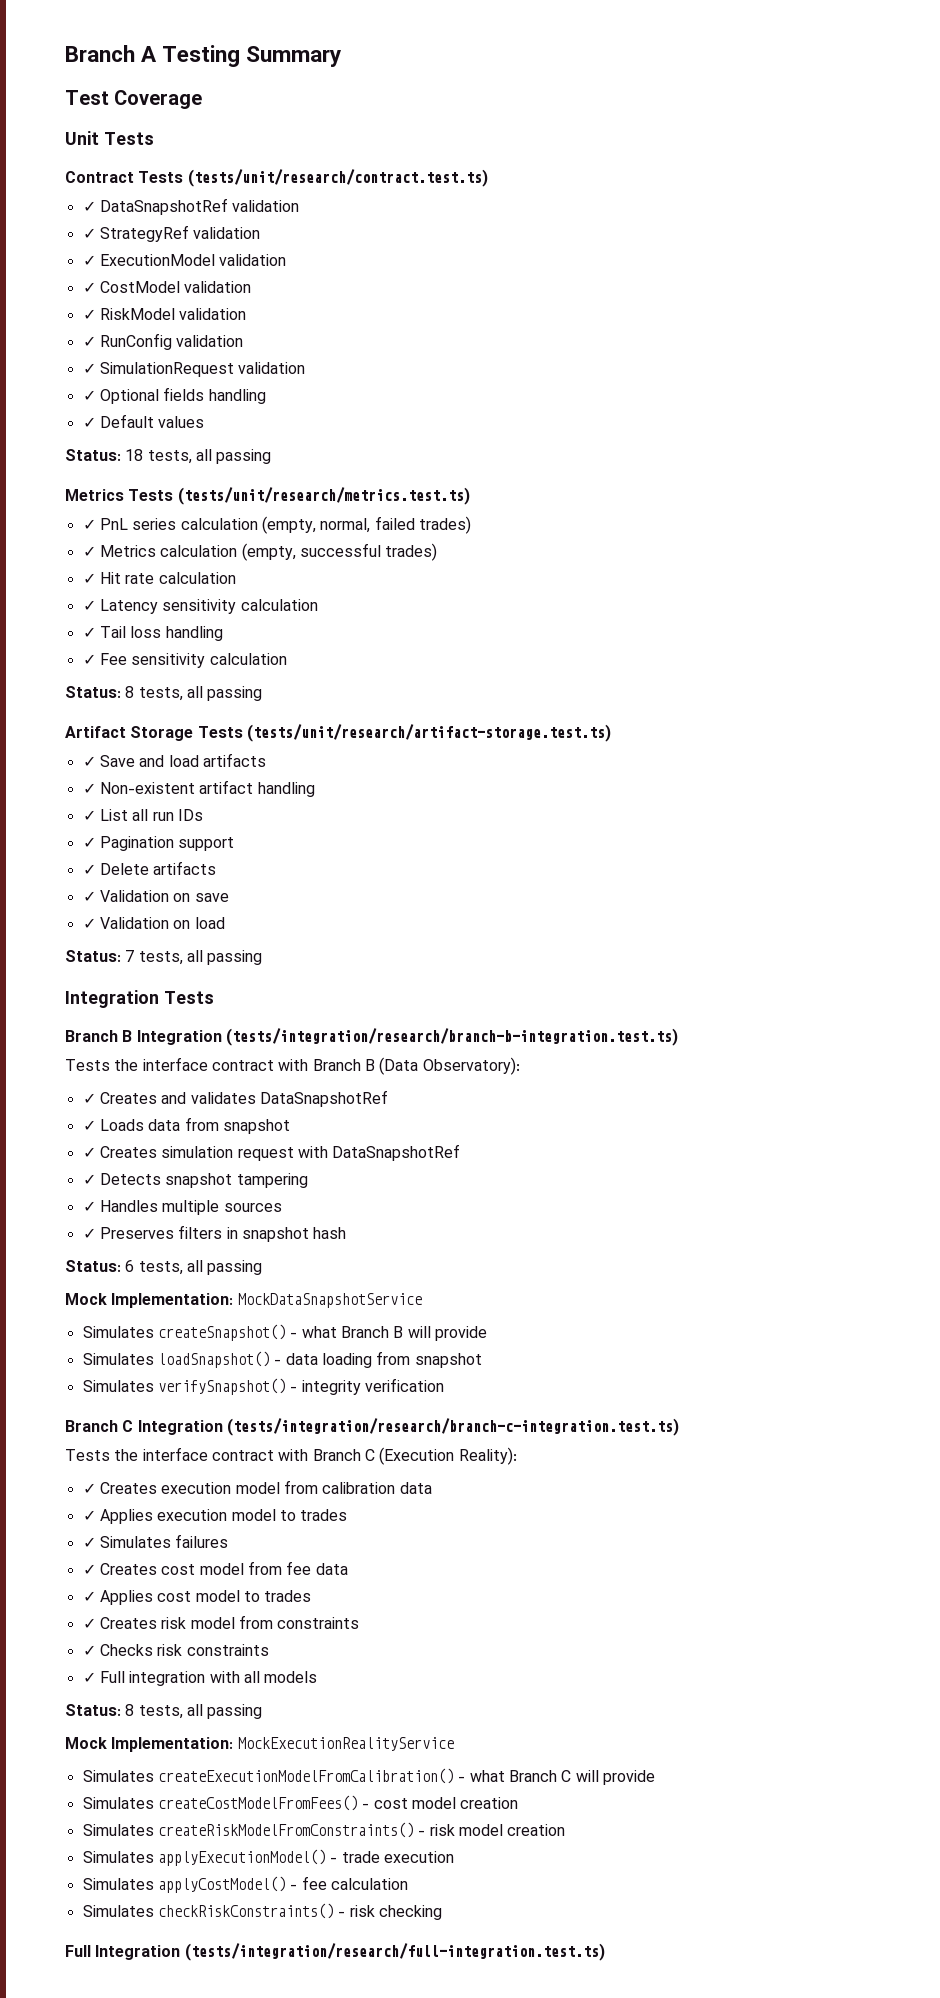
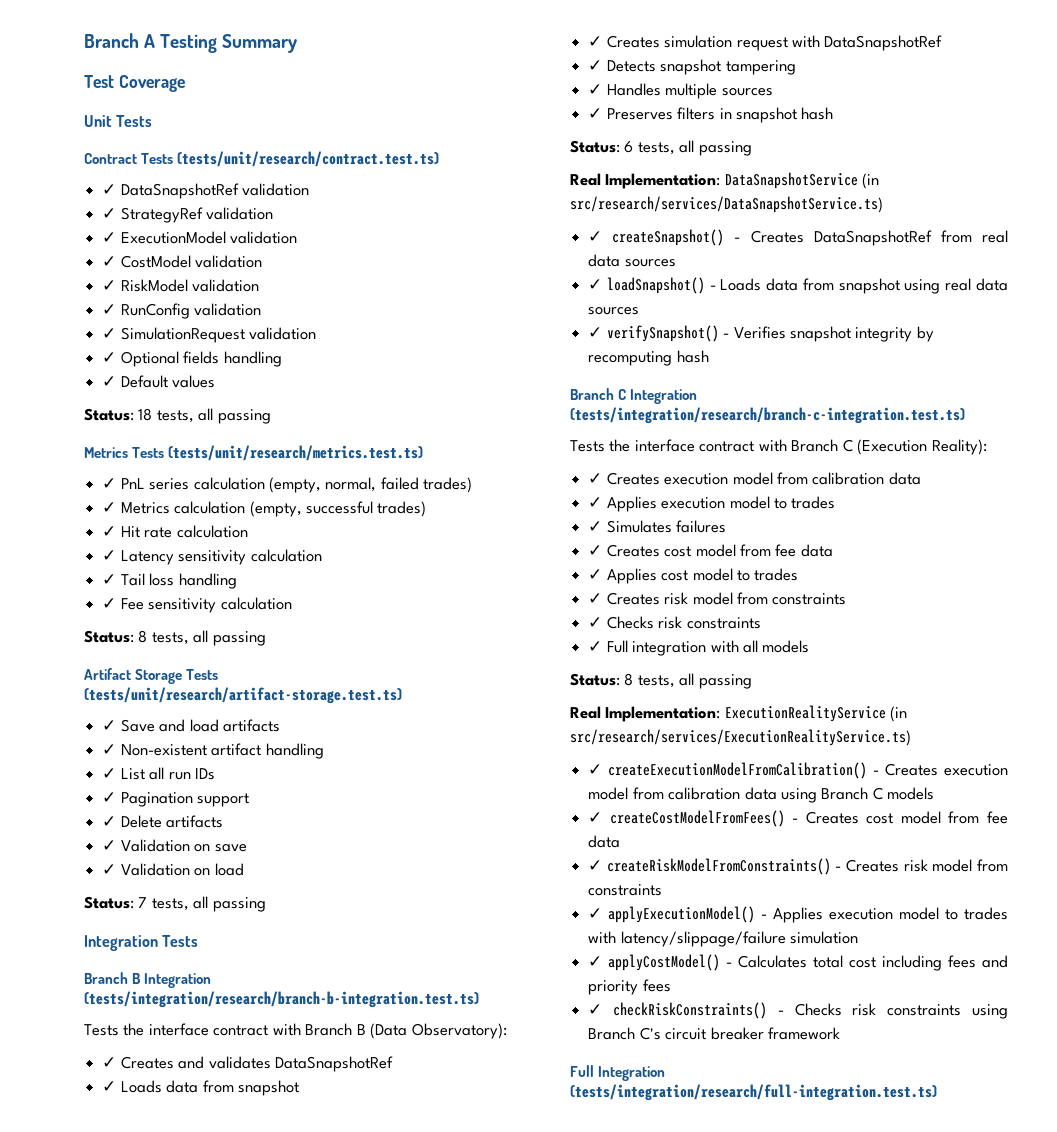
- Mock Implementation: MockDataSnapshotService
- Simulates createSnapshot() - what Branch B will provide
- Simulates loadSnapshot() - data loading from snapshot
- Simulates verifySnapshot() - integrity verification
+ Real Implementation: DataSnapshotService (in src/research/services/DataSnapshotService.ts)
+ ✓ createSnapshot() - Creates DataSnapshotRef from real data sources
+ ✓ loadSnapshot() - Loads data from snapshot using real data sources
+ ✓ verifySnapshot() - Verifies snapshot integrity by recomputing hash
- Mock Implementation: MockExecutionRealityService
- Simulates createExecutionModelFromCalibration() - what Branch C will provide
- Simulates createCostModelFromFees() - cost model creation
- Simulates createRiskModelFromConstraints() - risk model creation
- Simulates applyExecutionModel() - trade execution
- Simulates applyCostModel() - fee calculation
- Simulates checkRiskConstraints() - risk checking
+ Real Implementation: ExecutionRealityService (in src/research/services/ExecutionRealityService.ts)
+ ✓ createExecutionModelFromCalibration() - Creates execution model from calibration data using Branch C models
+ ✓ createCostModelFromFees() - Creates cost model from fee data
+ ✓ createRiskModelFromConstraints() - Creates risk model from constraints
+ ✓ applyExecutionModel() - Applies execution model to trades with latency/slippage/failure simulation
+ ✓ applyCostModel() - Calculates total cost including fees and priority fees
+ ✓ checkRiskConstraints() - Checks risk constraints using Branch C's circuit breaker framework

